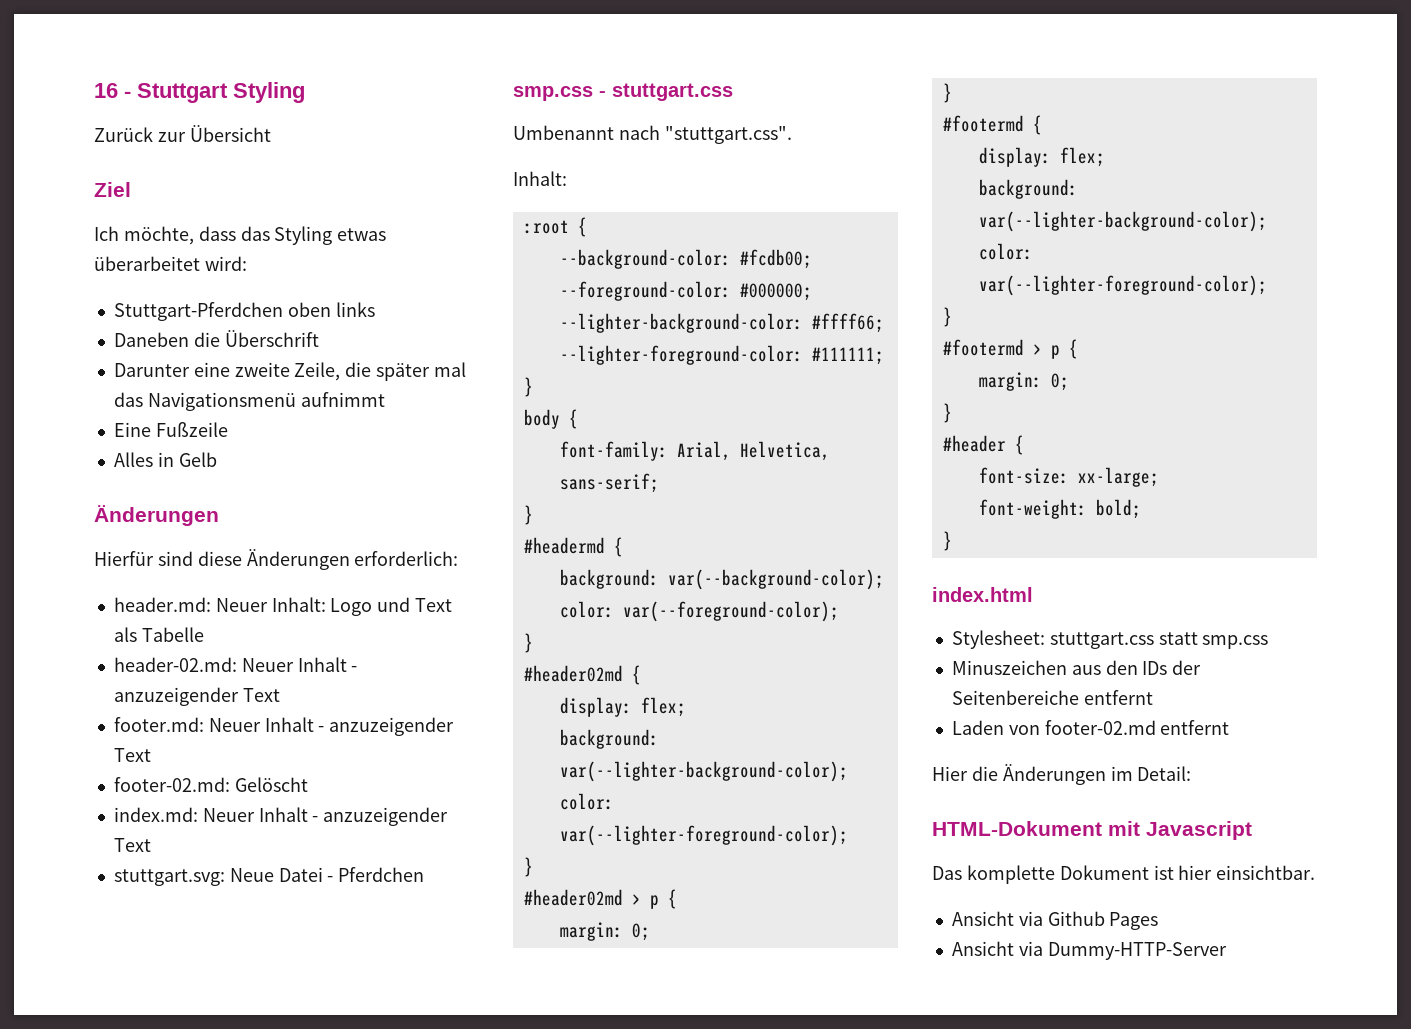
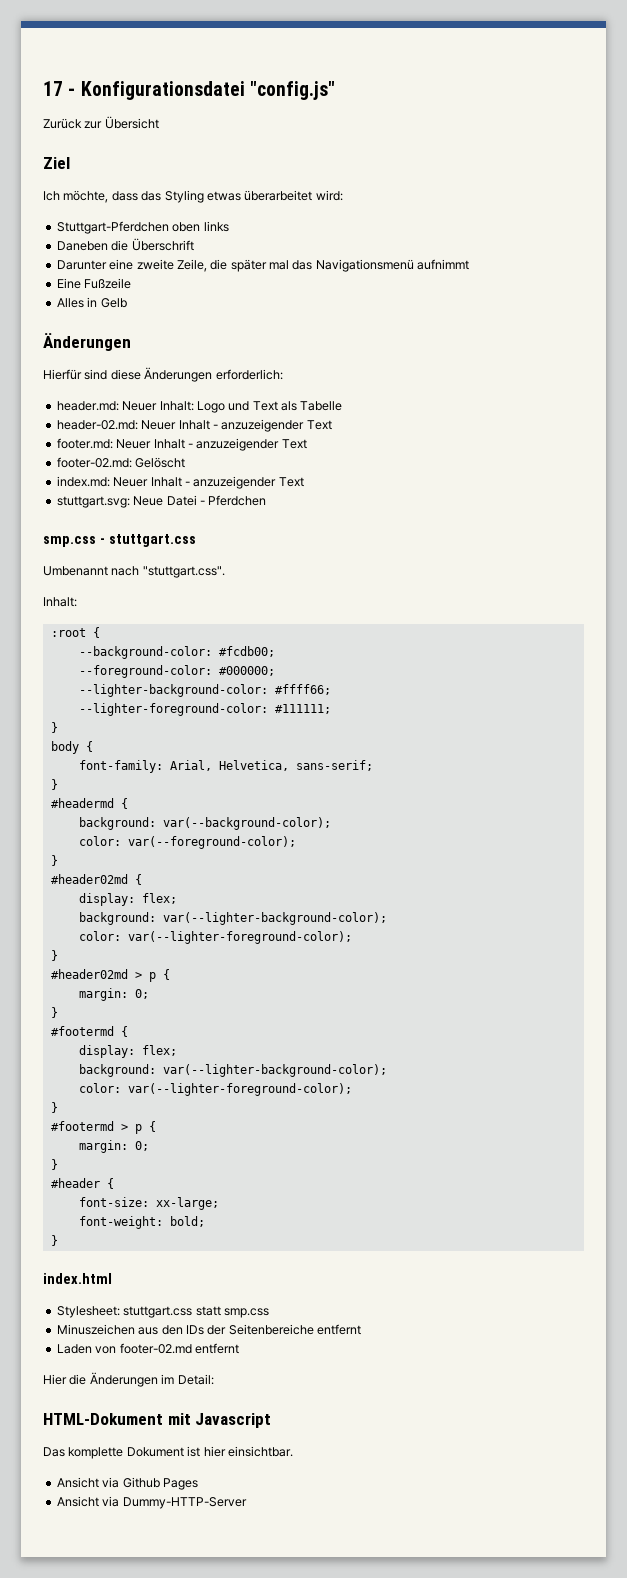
- 16 - Stuttgart Styling
+ 17 - Konfigurationsdatei "config.js"

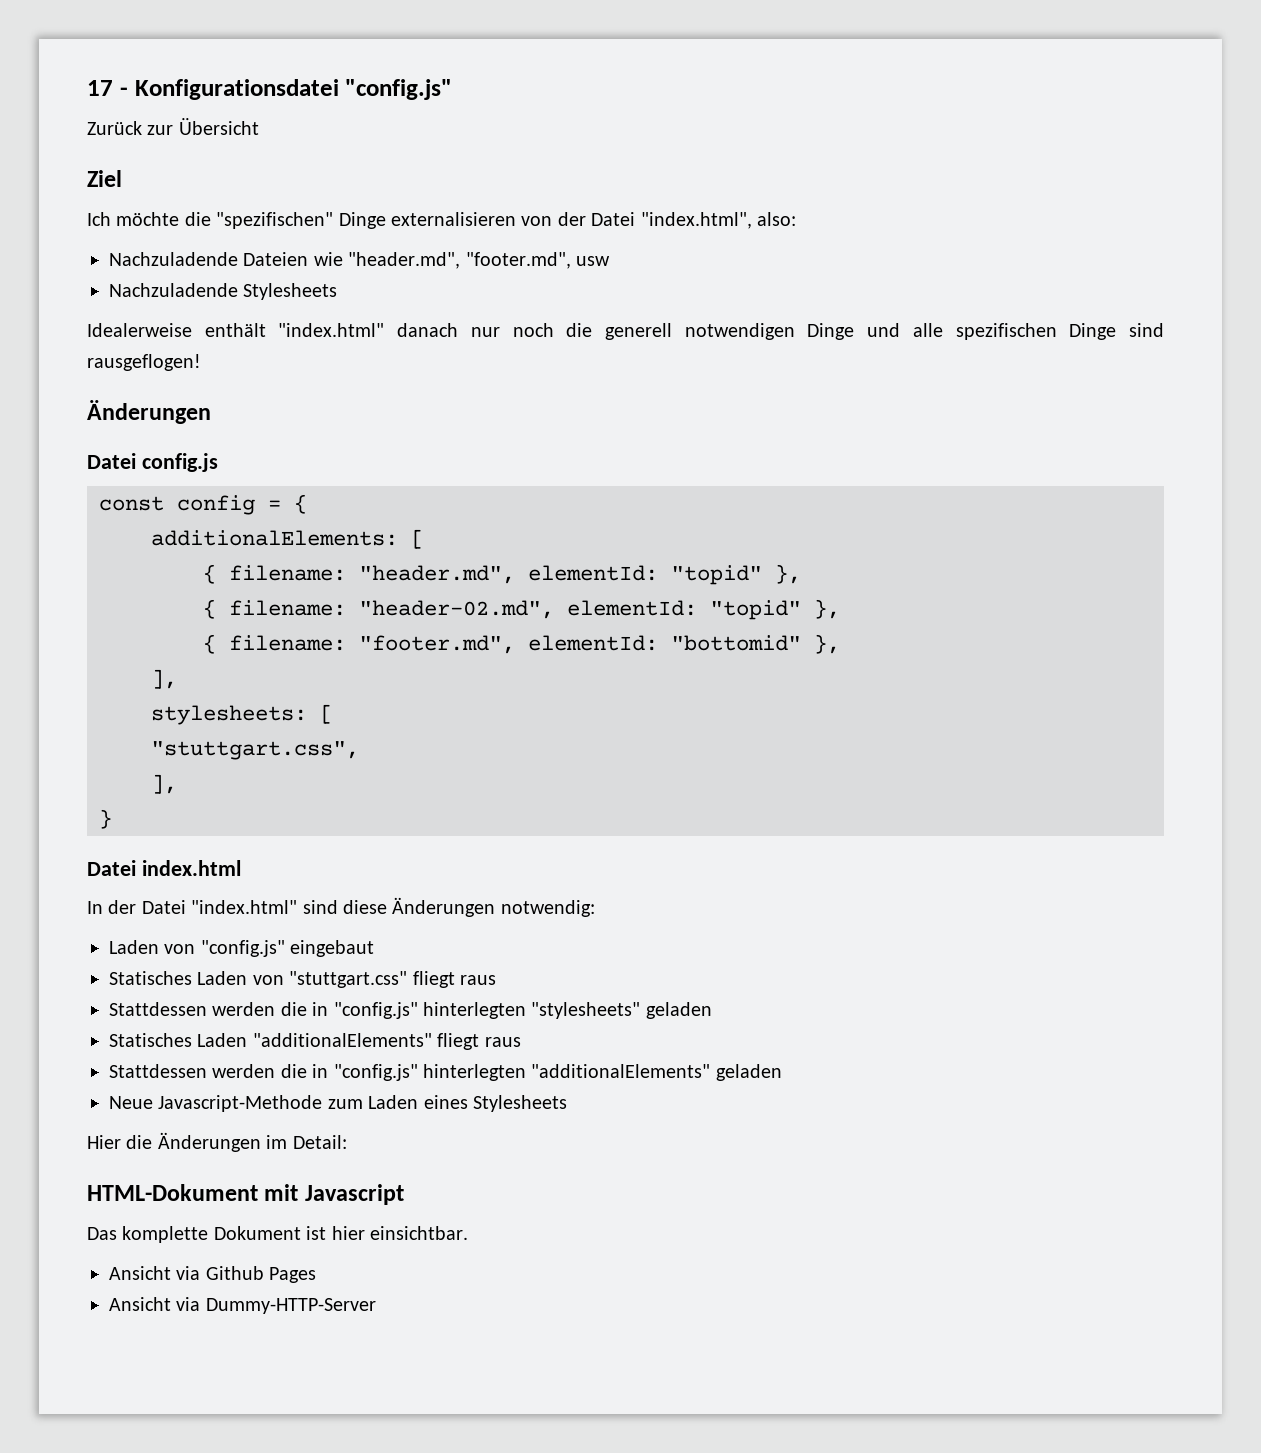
- Ich möchte, dass das Styling etwas überarbeitet wird:
- Stuttgart-Pferdchen oben links
- Daneben die Überschrift
- Darunter eine zweite Zeile, die später mal das Navigationsmenü aufnimmt
- Eine Fußzeile
- Alles in Gelb
+ Ich möchte die "spezifischen" Dinge externalisieren von der Datei "index.html", also:
+ Nachzuladende Dateien wie "header.md", "footer.md", usw
+ Nachzuladende Stylesheets
+ Idealerweise enthält "index.html" danach nur noch die generell notwendigen Dinge und alle spezifischen Dinge sind rausgeflogen!
  Änderungen
- Hierfür sind diese Änderungen erforderlich:
- header.md: Neuer Inhalt: Logo und Text als Tabelle
- header-02.md: Neuer Inhalt - anzuzeigender Text
- footer.md: Neuer Inhalt - anzuzeigender Text
- footer-02.md: Gelöscht
- index.md: Neuer Inhalt - anzuzeigender Text
- stuttgart.svg: Neue Datei - Pferdchen
- smp.css - stuttgart.css
- Umbenannt nach "stuttgart.css".
- Inhalt:
- :root {
- --background-color: #fcdb00;
- --foreground-color: #000000;
- --lighter-background-color: #ffff66;
- --lighter-foreground-color: #111111;
+ Datei config.js
+ const config = {
+ additionalElements: [
+ { filename: "header.md", elementId: "topid" },
+ { filename: "header-02.md", elementId: "topid" },
+ { filename: "footer.md", elementId: "bottomid" },
+ ],
+ stylesheets: [
+ "stuttgart.css",
+ ],
  }
- body {
- font-family: Arial, Helvetica, sans-serif;
- }
- #headermd {
- background: var(--background-color);
- color: var(--foreground-color);
- }
- #header02md {
- display: flex;
- background: var(--lighter-background-color);
- color: var(--lighter-foreground-color);
- }
- #header02md > p {
- margin: 0;
- }
- #footermd {
- display: flex;
- background: var(--lighter-background-color);
- color: var(--lighter-foreground-color);
- }
- #footermd > p {
- margin: 0;
- }
- #header {
- font-size: xx-large;
- font-weight: bold;
- }
- index.html
- Stylesheet: stuttgart.css statt smp.css
- Minuszeichen aus den IDs der Seitenbereiche entfernt
- Laden von footer-02.md entfernt
+ Datei index.html
+ In der Datei "index.html" sind diese Änderungen notwendig:
+ Laden von "config.js" eingebaut
+ Statisches Laden von "stuttgart.css" fliegt raus
+ Stattdessen werden die in "config.js" hinterlegten "stylesheets" geladen
+ Statisches Laden "additionalElements" fliegt raus
+ Stattdessen werden die in "config.js" hinterlegten "additionalElements" geladen
+ Neue Javascript-Methode zum Laden eines Stylesheets

